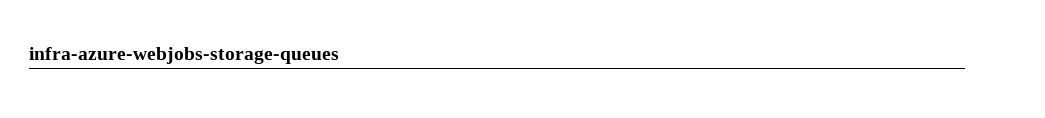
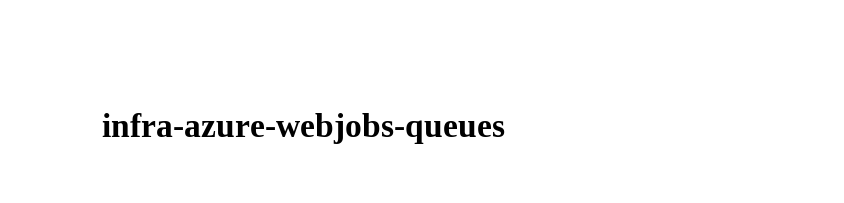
- infra-azure-webjobs-storage-queues
+ infra-azure-webjobs-queues

